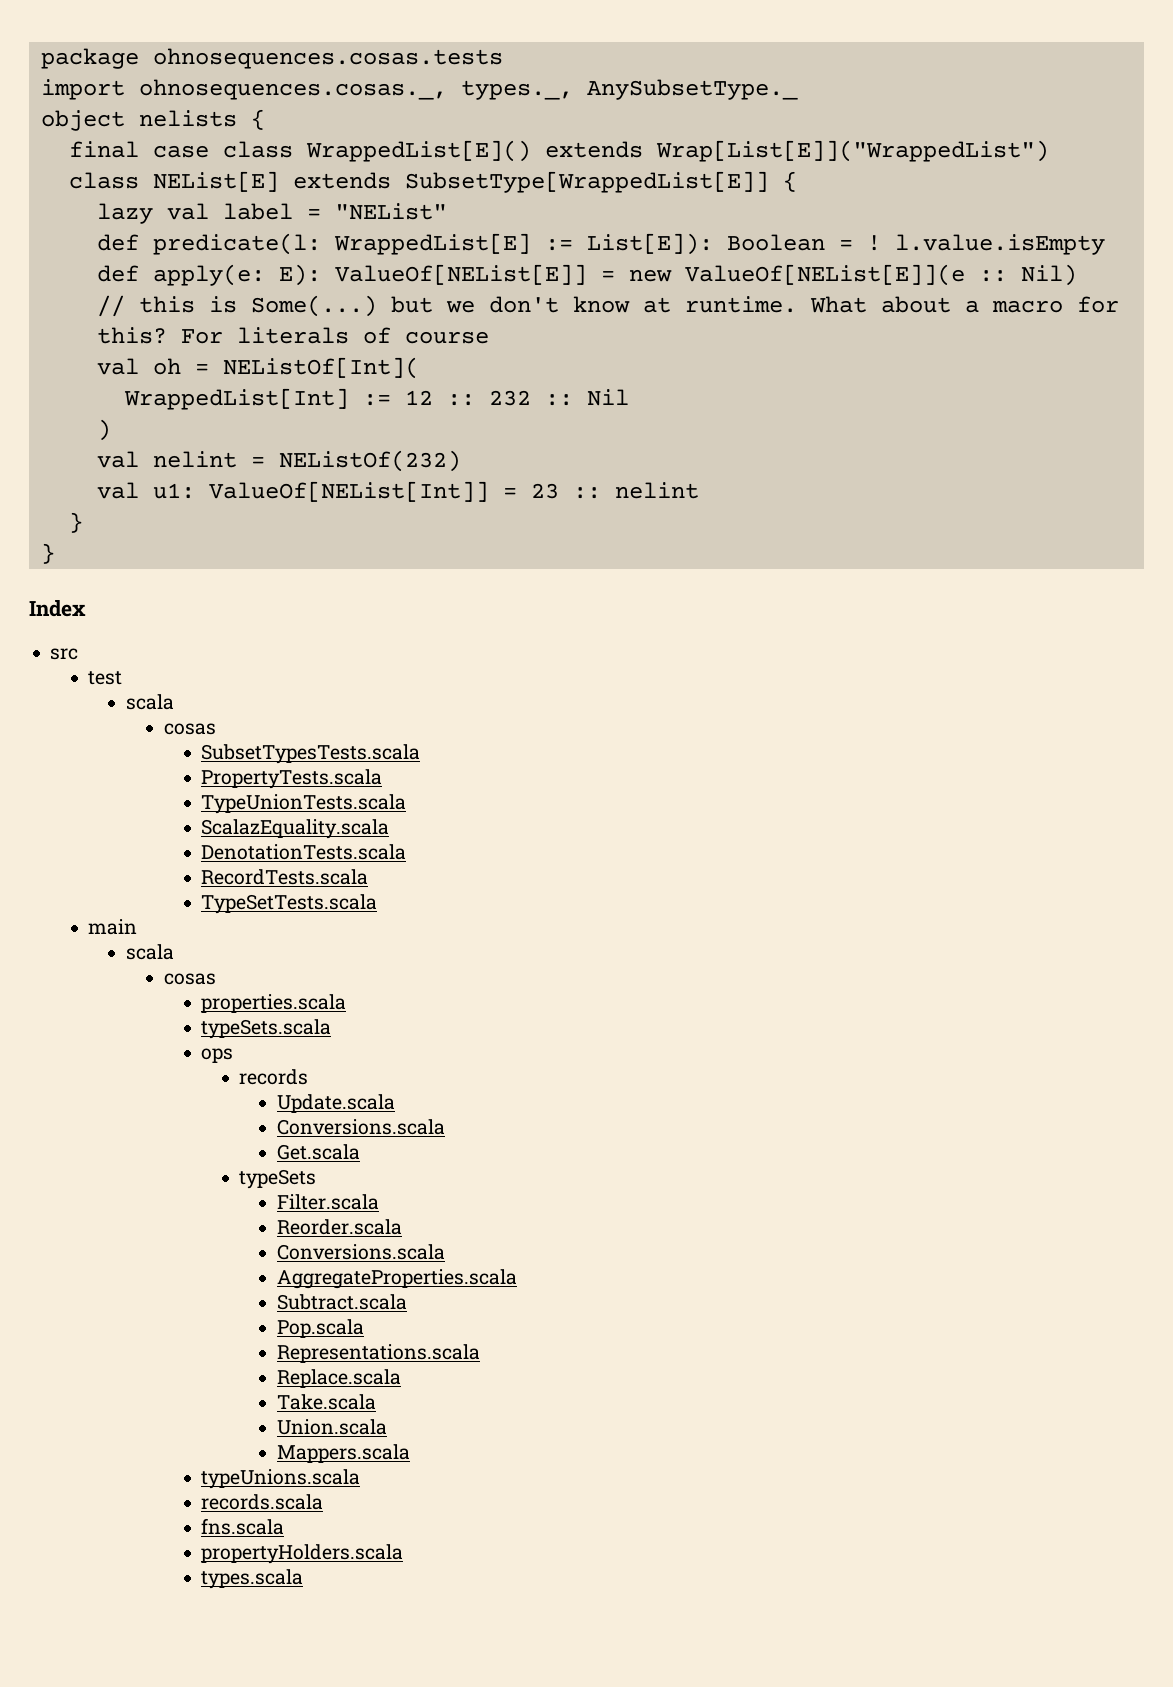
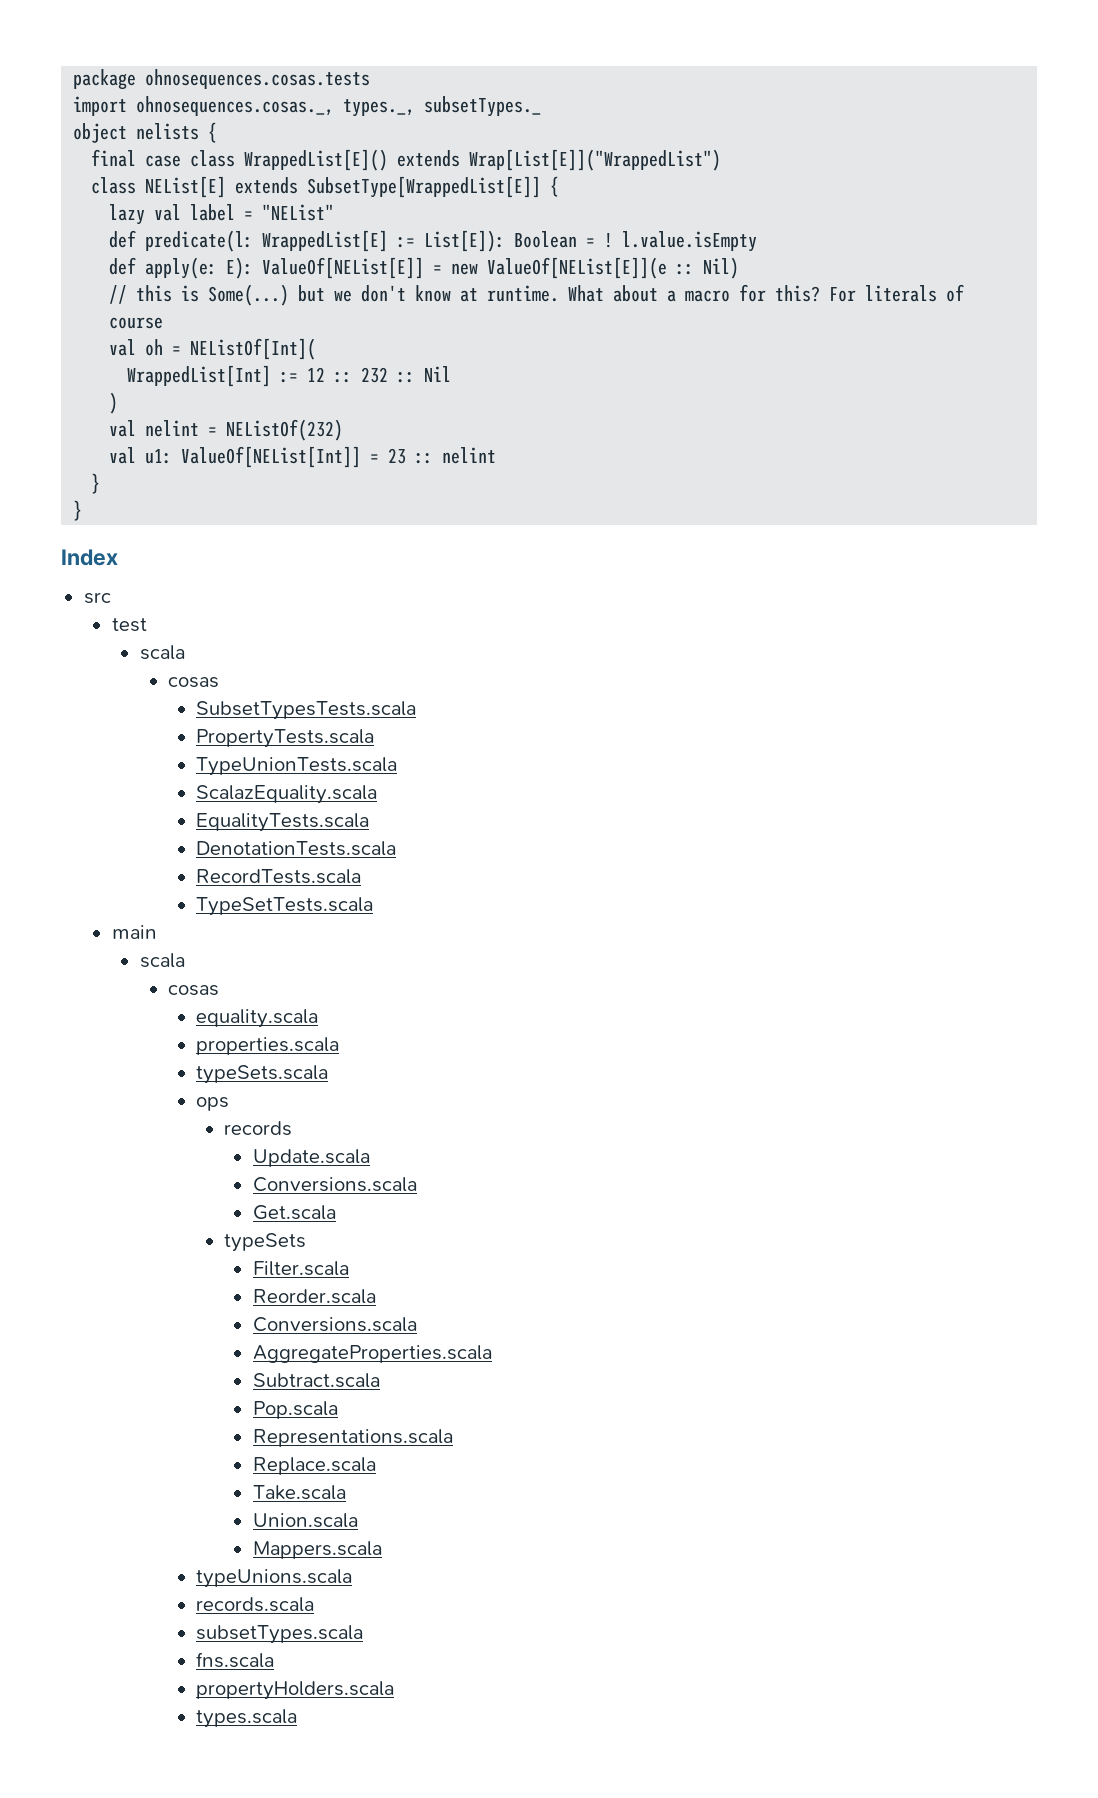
- import ohnosequences.cosas._, types._, AnySubsetType._
+ import ohnosequences.cosas._, types._, subsetTypes._
+ EqualityTests.scala
+ equality.scala
+ subsetTypes.scala

